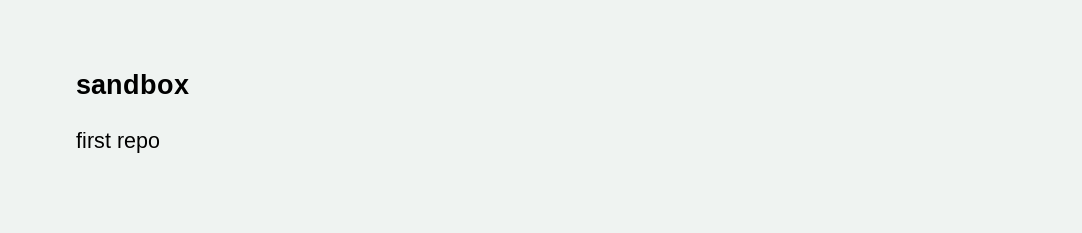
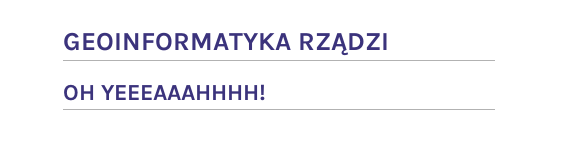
- sandbox
- first repo
+ GEOINFORMATYKA RZĄDZI
+ OH YEEEAAAHHHH!

